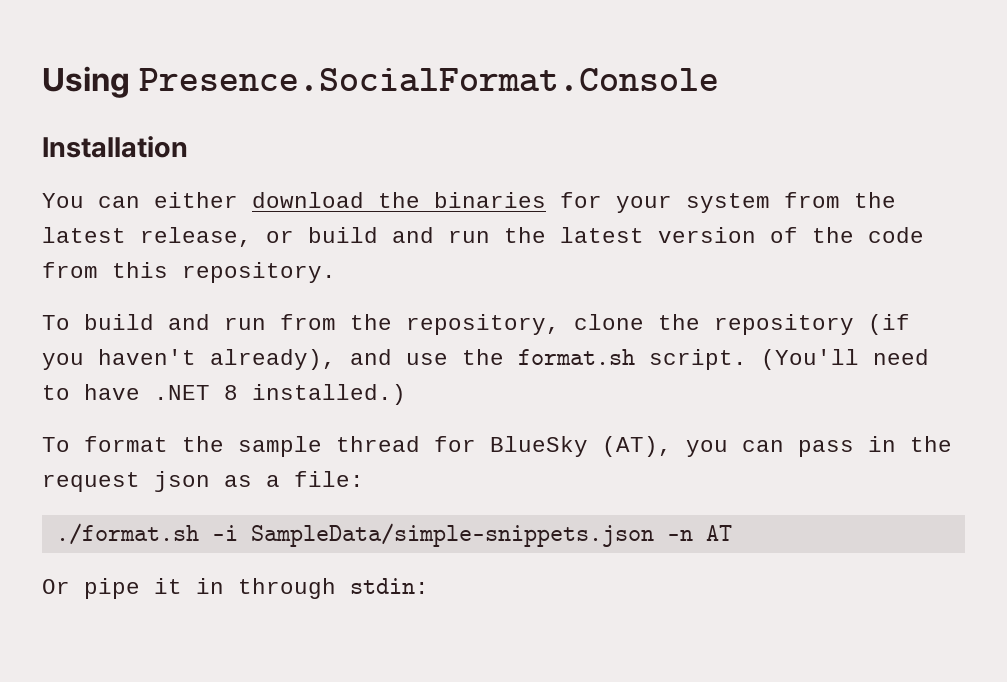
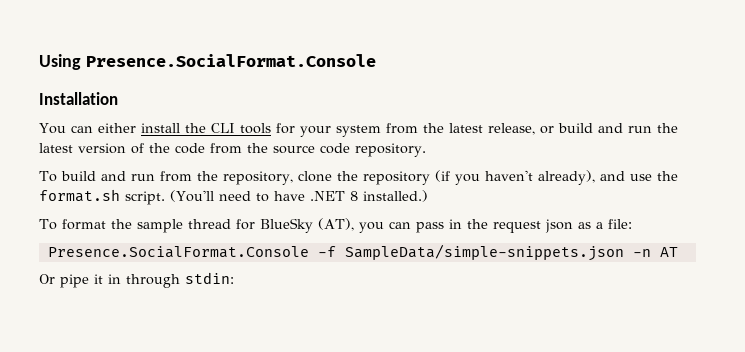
- You can either download the binaries for your system from the latest release, or build and run the latest version of the code from this repository.
+ You can either install the CLI tools for your system from the latest release, or build and run the latest version of the code from the source code repository.
- ./format.sh -i SampleData/simple-snippets.json -n AT
+ Presence.SocialFormat.Console -f SampleData/simple-snippets.json -n AT

